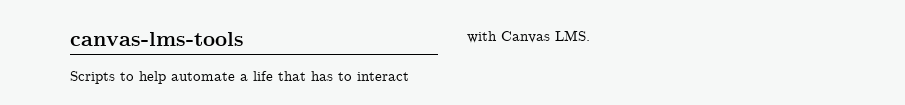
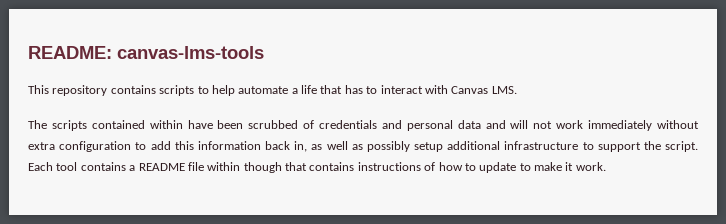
- canvas-lms-tools
+ README: canvas-lms-tools
- Scripts to help automate a life that has to interact with Canvas LMS.
+ This repository contains scripts to help automate a life that has to interact with Canvas LMS.
+ The scripts contained within have been scrubbed of credentials and personal data and will not work immediately without extra configuration to add this information back in, as well as possibly setup additional infrastructure to support the script. Each tool contains a README file within though that contains instructions of how to update to make it work.

